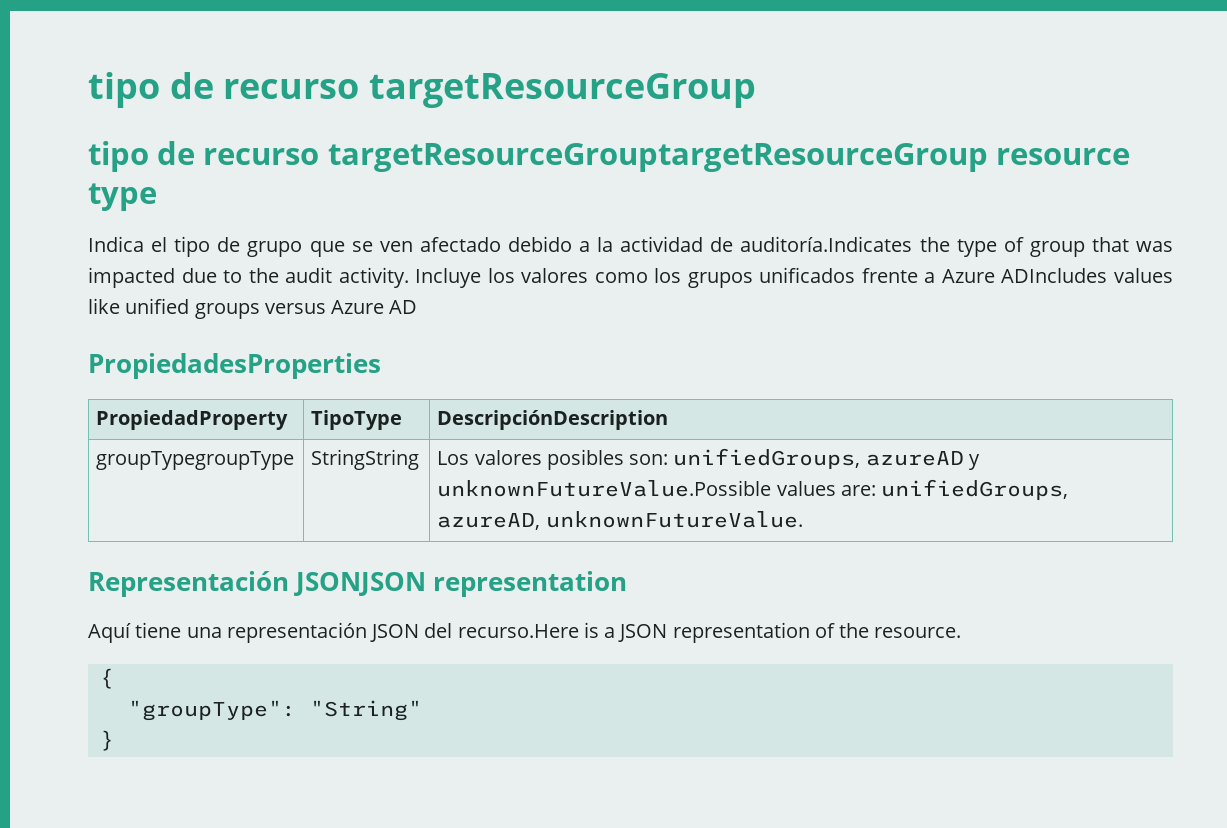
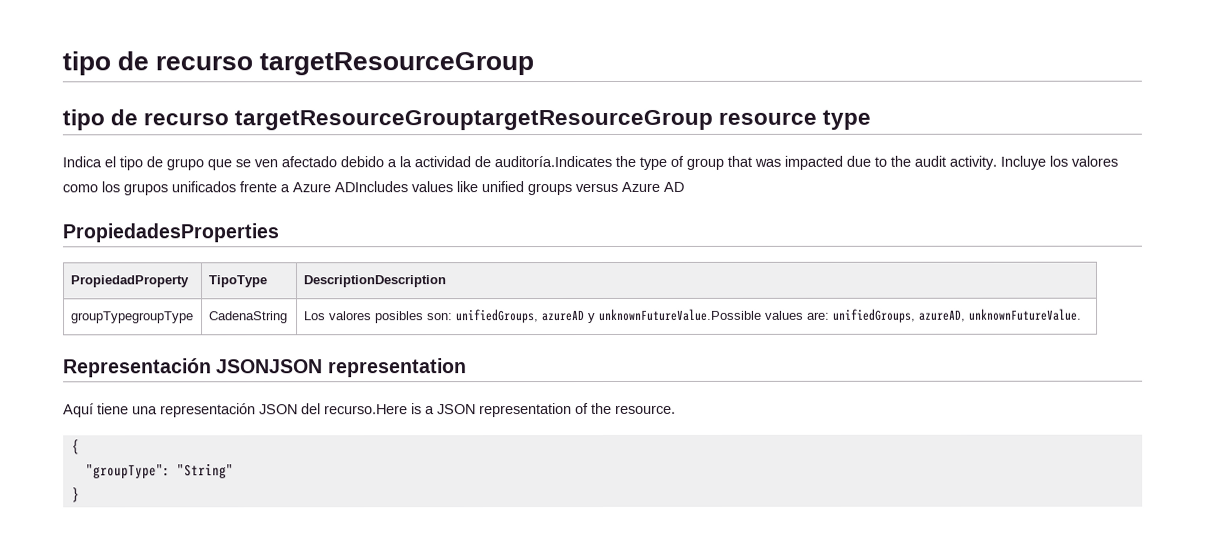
- PropiedadProperty | TipoType | DescripciónDescription
+ PropiedadProperty | TipoType | DescriptionDescription
- groupTypegroupType | StringString | Los valores posibles son: unifiedGroups, azureAD y unknownFutureValue.Possible values are: unifiedGroups, azureAD, unknownFutureValue.
+ groupTypegroupType | CadenaString | Los valores posibles son: unifiedGroups, azureAD y unknownFutureValue.Possible values are: unifiedGroups, azureAD, unknownFutureValue.

